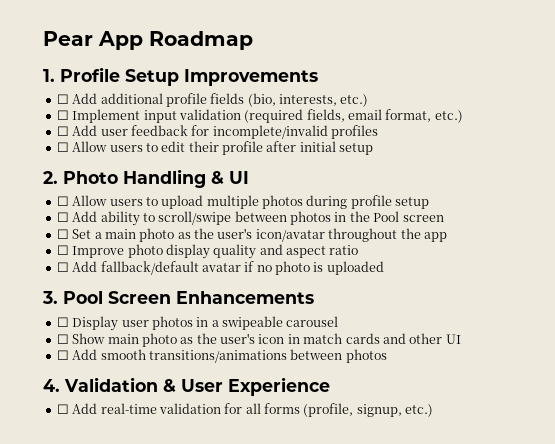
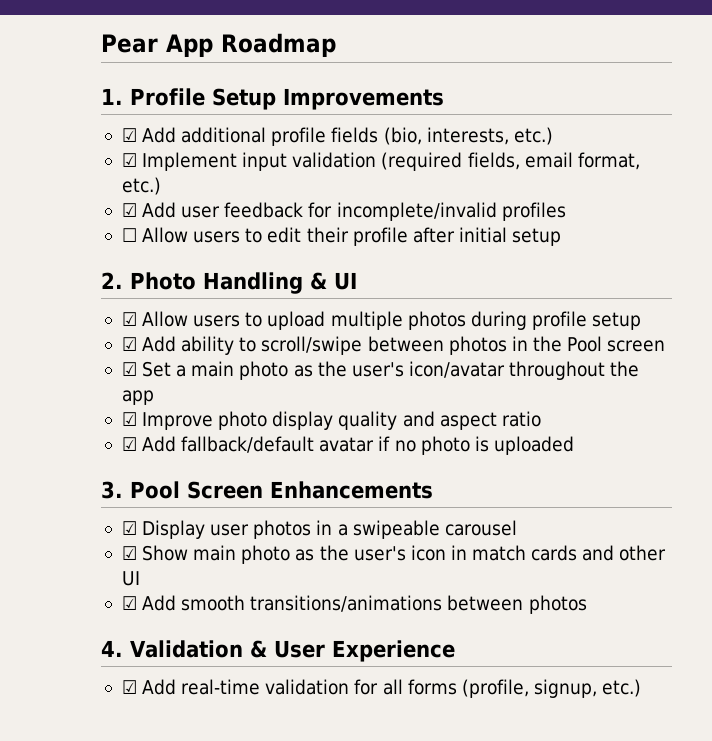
- ☐ Add additional profile fields (bio, interests, etc.)
+ ☑ Add additional profile fields (bio, interests, etc.)
- ☐ Implement input validation (required fields, email format, etc.)
+ ☑ Implement input validation (required fields, email format, etc.)
- ☐ Add user feedback for incomplete/invalid profiles
+ ☑ Add user feedback for incomplete/invalid profiles
- ☐ Allow users to upload multiple photos during profile setup
+ ☑ Allow users to upload multiple photos during profile setup
- ☐ Add ability to scroll/swipe between photos in the Pool screen
+ ☑ Add ability to scroll/swipe between photos in the Pool screen
- ☐ Set a main photo as the user's icon/avatar throughout the app
+ ☑ Set a main photo as the user's icon/avatar throughout the app
- ☐ Improve photo display quality and aspect ratio
+ ☑ Improve photo display quality and aspect ratio
- ☐ Add fallback/default avatar if no photo is uploaded
+ ☑ Add fallback/default avatar if no photo is uploaded
- ☐ Display user photos in a swipeable carousel
+ ☑ Display user photos in a swipeable carousel
- ☐ Show main photo as the user's icon in match cards and other UI
+ ☑ Show main photo as the user's icon in match cards and other UI
- ☐ Add smooth transitions/animations between photos
+ ☑ Add smooth transitions/animations between photos
- ☐ Add real-time validation for all forms (profile, signup, etc.)
+ ☑ Add real-time validation for all forms (profile, signup, etc.)

